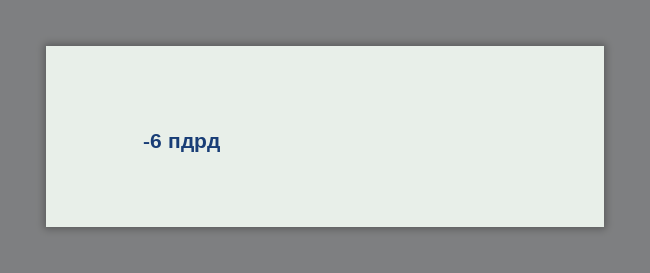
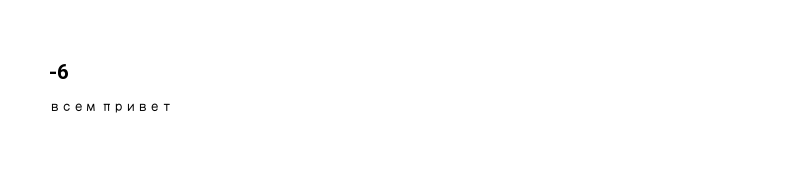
- -6 пдрд
+ -6
+ всем привет

